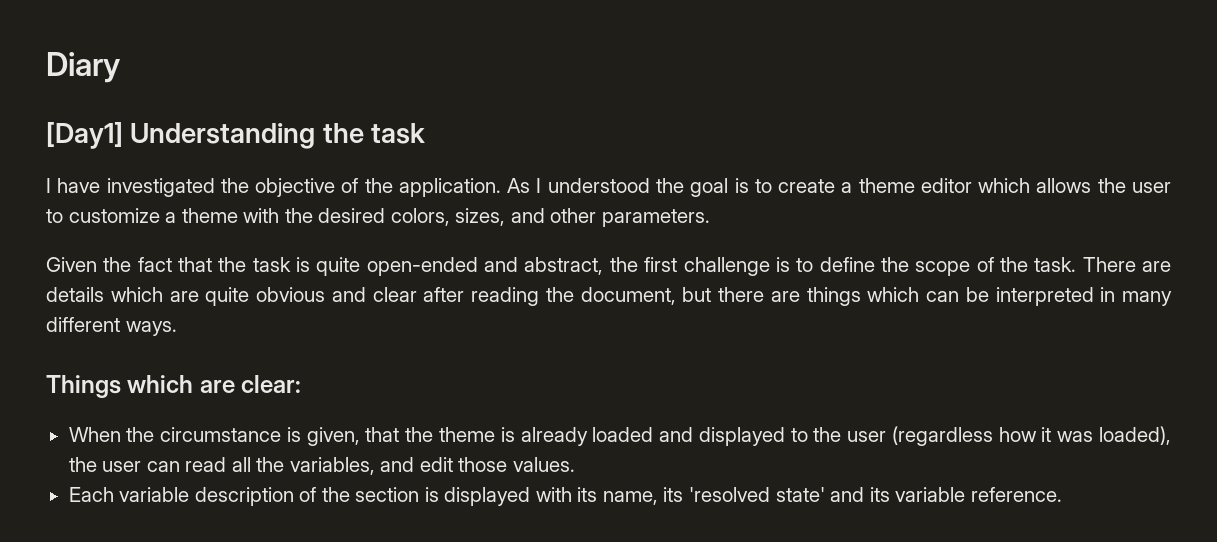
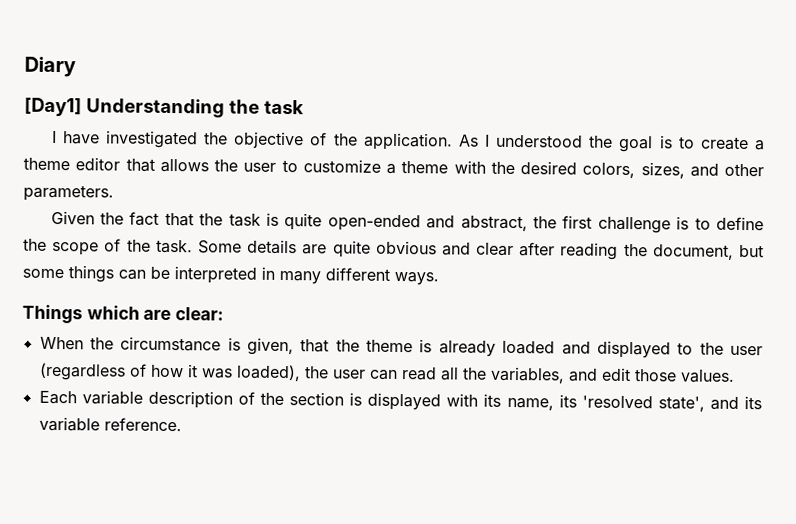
- As I understood the goal is to create a theme editor which allows the user to customize a theme with the desired colors, sizes, and other parameters.
+ As I understood the goal is to create a theme editor that allows the user to customize a theme with the desired colors, sizes, and other parameters.
- There are details which are quite obvious and clear after reading the document, but there are things which can be interpreted in many different ways.
+ Some details are quite obvious and clear after reading the document, but some things can be interpreted in many different ways.
- When the circumstance is given, that the theme is already loaded and displayed to the user (regardless how it was loaded), the user can read all the variables, and edit those values.
+ When the circumstance is given, that the theme is already loaded and displayed to the user (regardless of how it was loaded), the user can read all the variables, and edit those values.
- Each variable description of the section is displayed with its name, its 'resolved state' and its variable reference.
+ Each variable description of the section is displayed with its name, its 'resolved state', and its variable reference.

